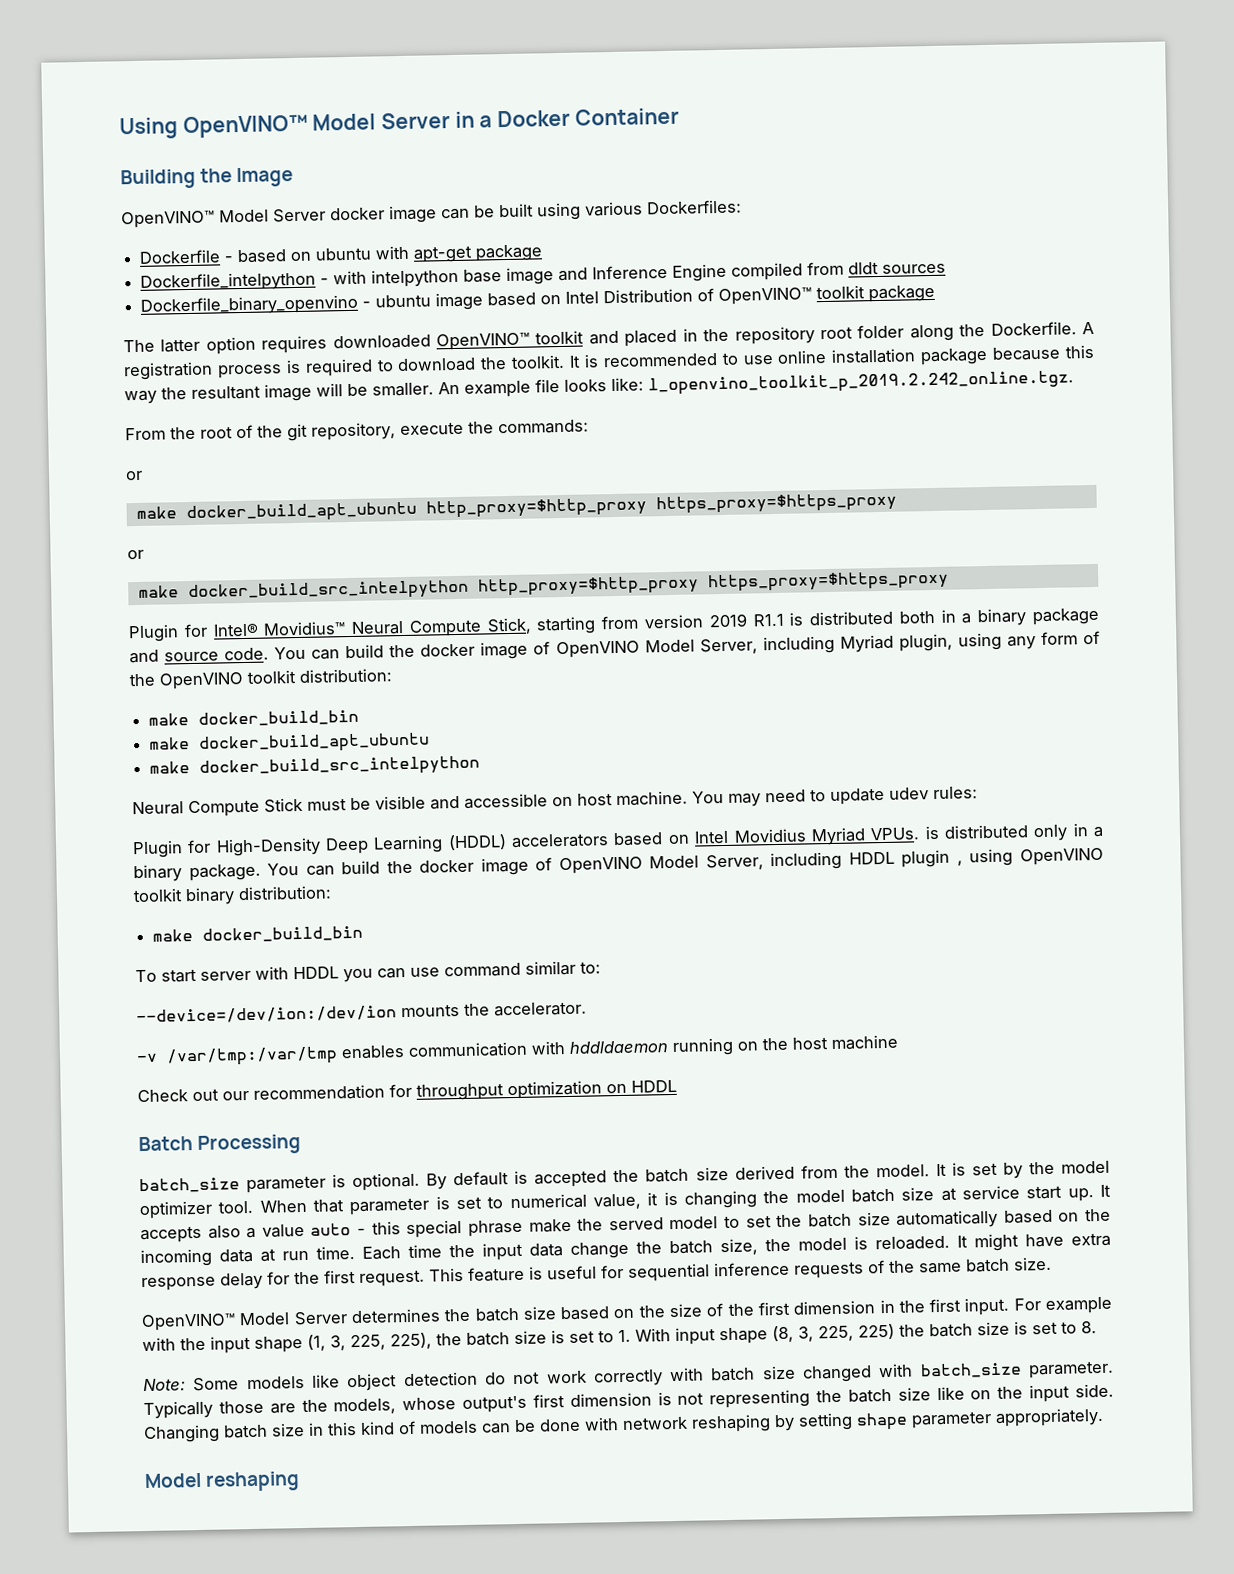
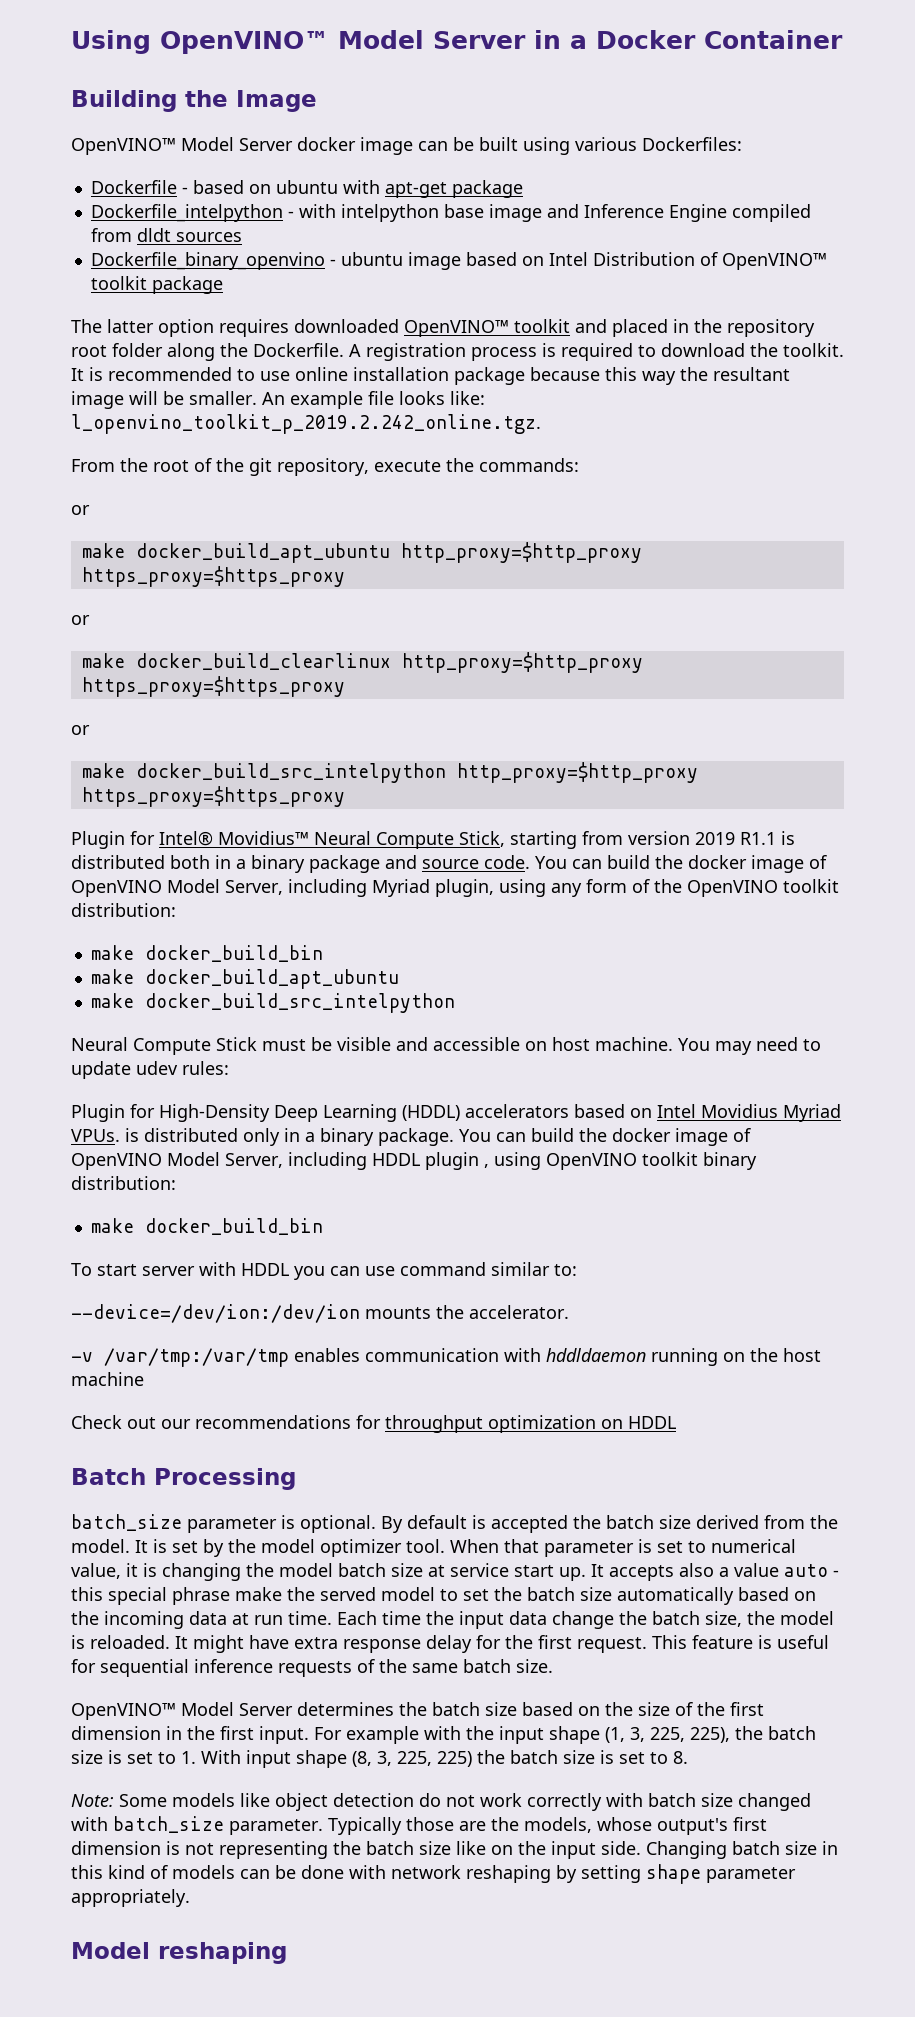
+ make docker_build_clearlinux http_proxy=$http_proxy https_proxy=$https_proxy
+ or
- Check out our recommendation for throughput optimization on HDDL
+ Check out our recommendations for throughput optimization on HDDL

